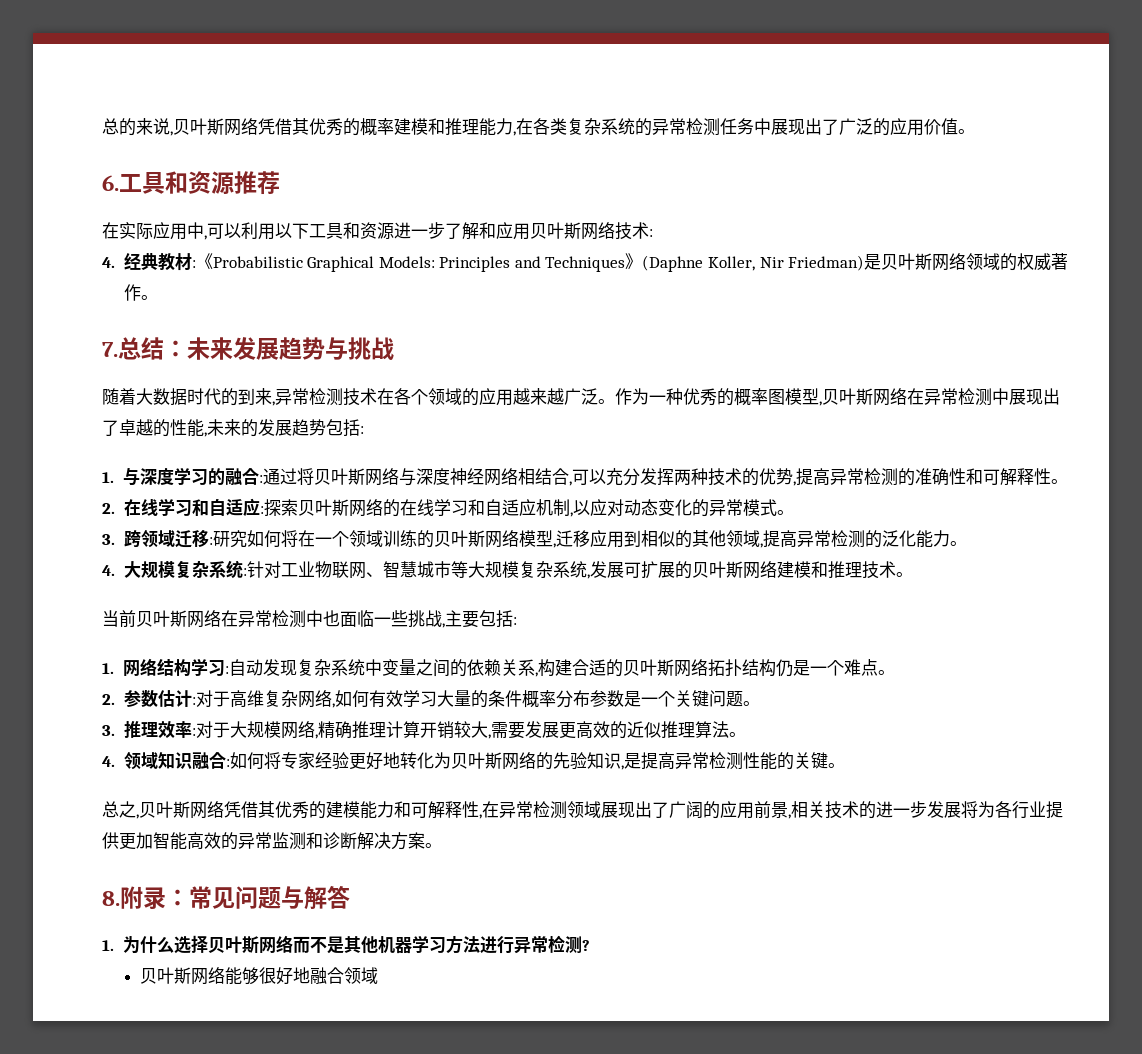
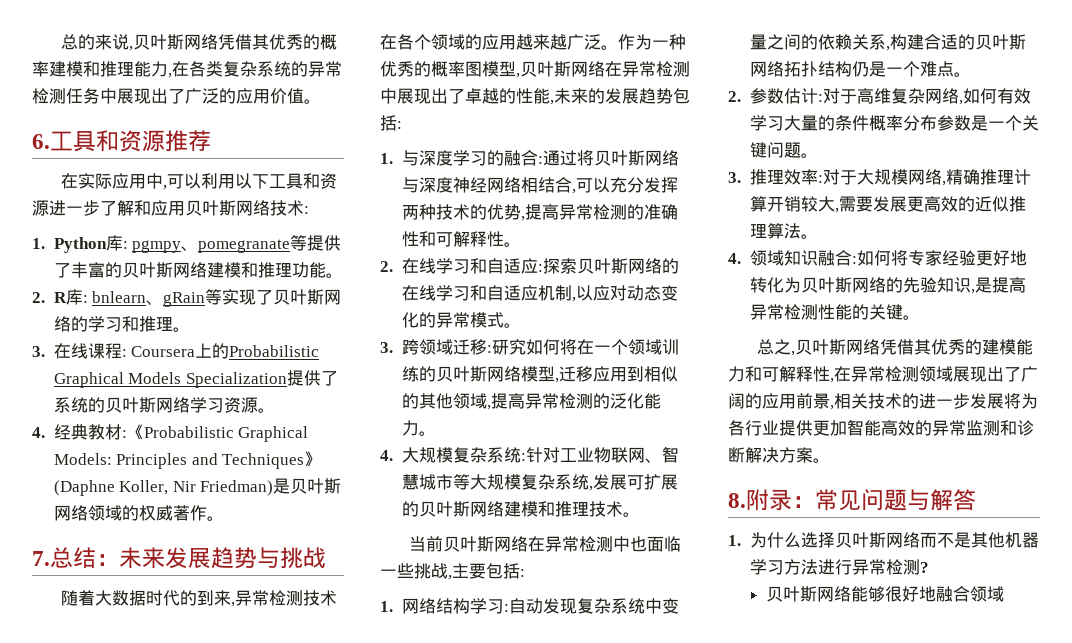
+ 1. Python库: pgmpy、pomegranate等提供了丰富的贝叶斯网络建模和推理功能。
+ 2. R库: bnlearn、gRain等实现了贝叶斯网络的学习和推理。
+ 3.在线课程: Coursera上的Probabilistic Graphical Models Specialization提供了系统的贝叶斯网络学习资源。

